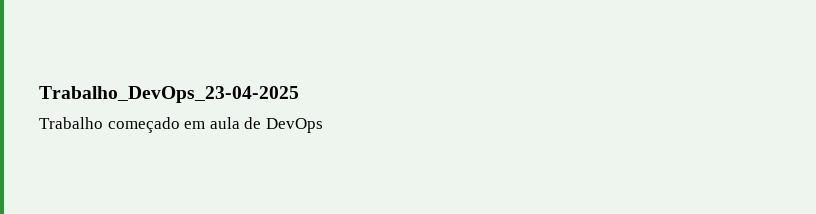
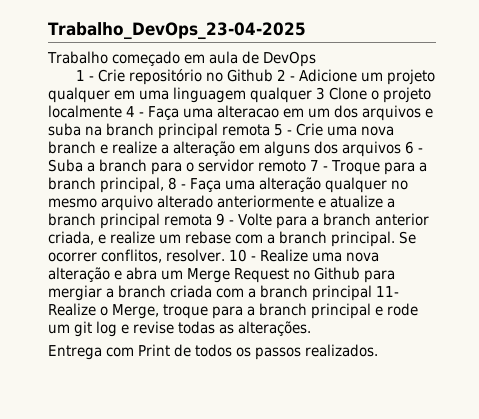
+ 1 - Crie repositório no Github 2 - Adicione um projeto qualquer em uma linguagem qualquer 3 Clone o projeto localmente 4 - Faça uma alteracao em um dos arquivos e suba na branch principal remota 5 - Crie uma nova branch e realize a alteração em alguns dos arquivos 6 - Suba a branch para o servidor remoto 7 - Troque para a branch principal, 8 - Faça uma alteração qualquer no mesmo arquivo alterado anteriormente e atualize a branch principal remota 9 - Volte para a branch anterior criada, e realize um rebase com a branch principal. Se ocorrer conflitos, resolver. 10 - Realize uma nova alteração e abra um Merge Request no Github para mergiar a branch criada com a branch principal 11- Realize o Merge, troque para a branch principal e rode um git log e revise todas as alterações.
+ Entrega com Print de todos os passos realizados.

